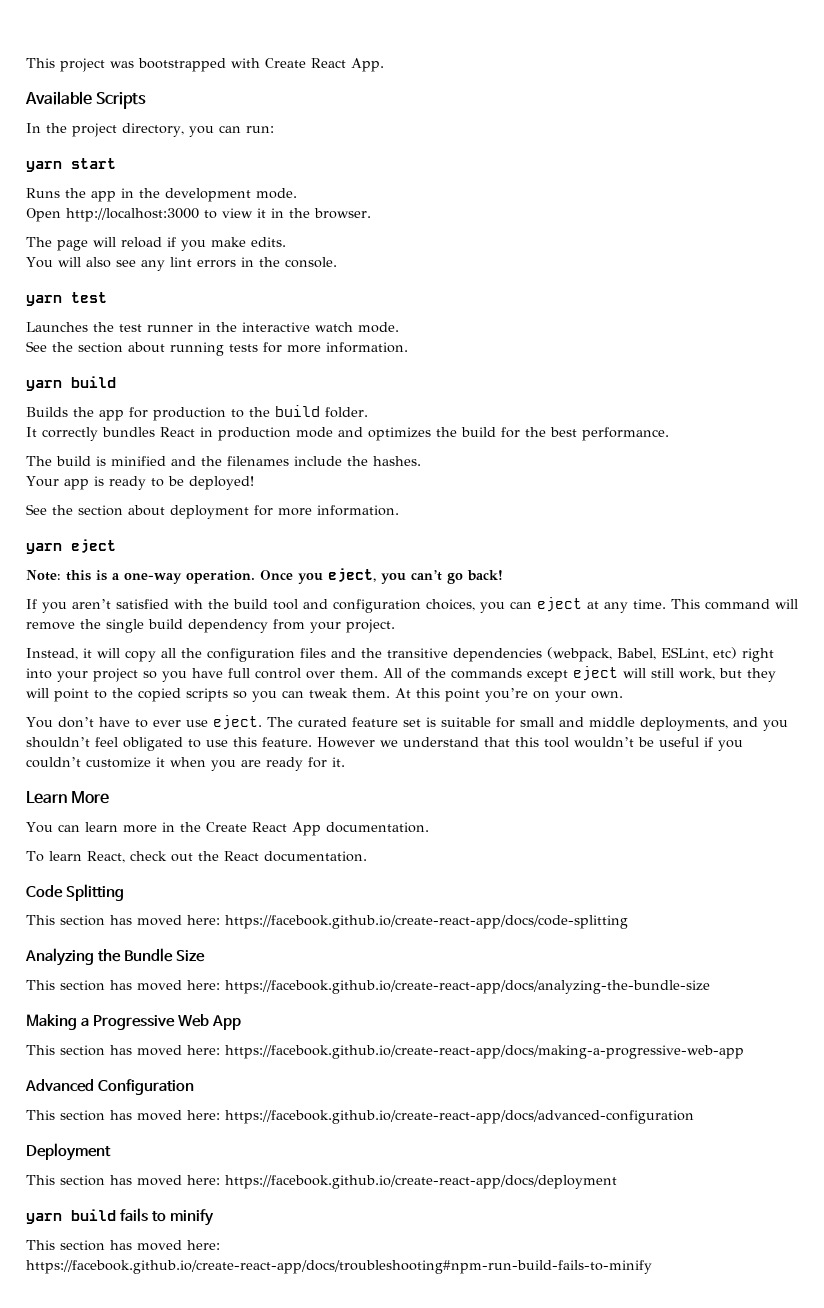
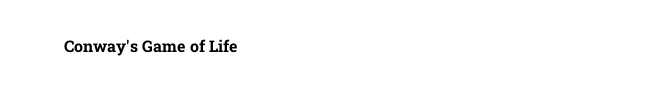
- This project was bootstrapped with Create React App.
- Available Scripts
- In the project directory, you can run:
- yarn start
- Runs the app in the development mode.
- Open http://localhost:3000 to view it in the browser.
- The page will reload if you make edits.
- You will also see any lint errors in the console.
- yarn test
- Launches the test runner in the interactive watch mode.
- See the section about running tests for more information.
- yarn build
- Builds the app for production to the build folder.
- It correctly bundles React in production mode and optimizes the build for the best performance.
- The build is minified and the filenames include the hashes.
- Your app is ready to be deployed!
- See the section about deployment for more information.
- yarn eject
- Note: this is a one-way operation. Once you eject, you can’t go back!
- If you aren’t satisfied with the build tool and configuration choices, you can eject at any time. This command will remove the single build dependency from your project.
- Instead, it will copy all the configuration files and the transitive dependencies (webpack, Babel, ESLint, etc) right into your project so you have full control over them. All of the commands except eject will still work, but they will point to the copied scripts so you can tweak them. At this point you’re on your own.
- You don’t have to ever use eject. The curated feature set is suitable for small and middle deployments, and you shouldn’t feel obligated to use this feature. However we understand that this tool wouldn’t be useful if you couldn’t customize it when you are ready for it.
- Learn More
- You can learn more in the Create React App documentation.
- To learn React, check out the React documentation.
- Code Splitting
- This section has moved here: https://facebook.github.io/create-react-app/docs/code-splitting
- Analyzing the Bundle Size
- This section has moved here: https://facebook.github.io/create-react-app/docs/analyzing-the-bundle-size
- Making a Progressive Web App
- This section has moved here: https://facebook.github.io/create-react-app/docs/making-a-progressive-web-app
- Advanced Configuration
- This section has moved here: https://facebook.github.io/create-react-app/docs/advanced-configuration
- Deployment
- This section has moved here: https://facebook.github.io/create-react-app/docs/deployment
- yarn build fails to minify
- This section has moved here: https://facebook.github.io/create-react-app/docs/troubleshooting#npm-run-build-fails-to-minify
+ Conway's Game of Life

